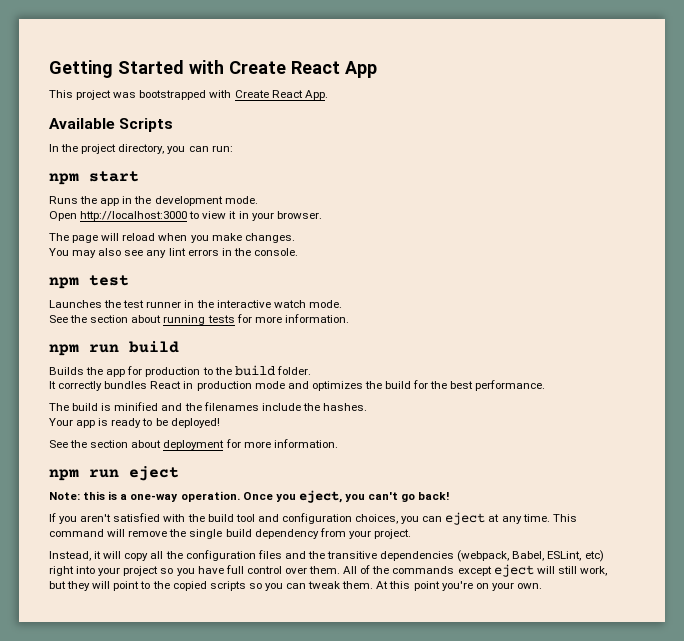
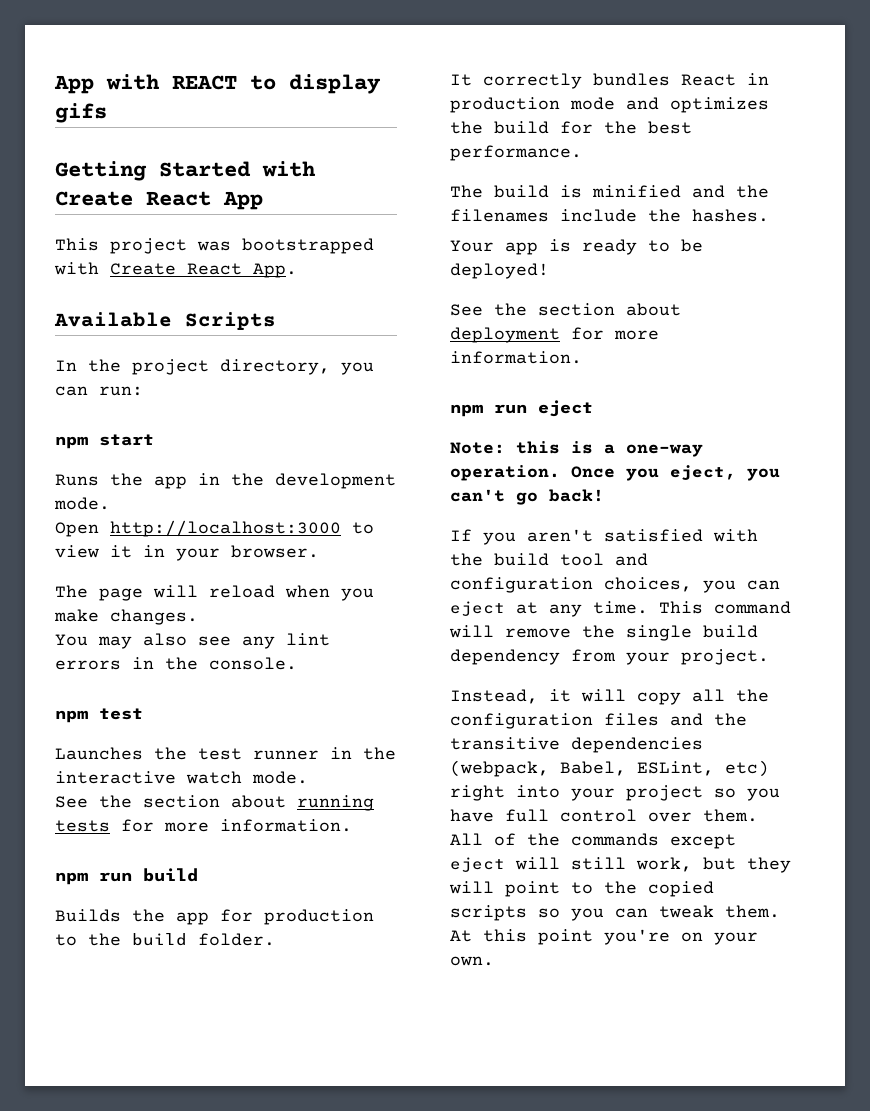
+ App with REACT to display gifs

